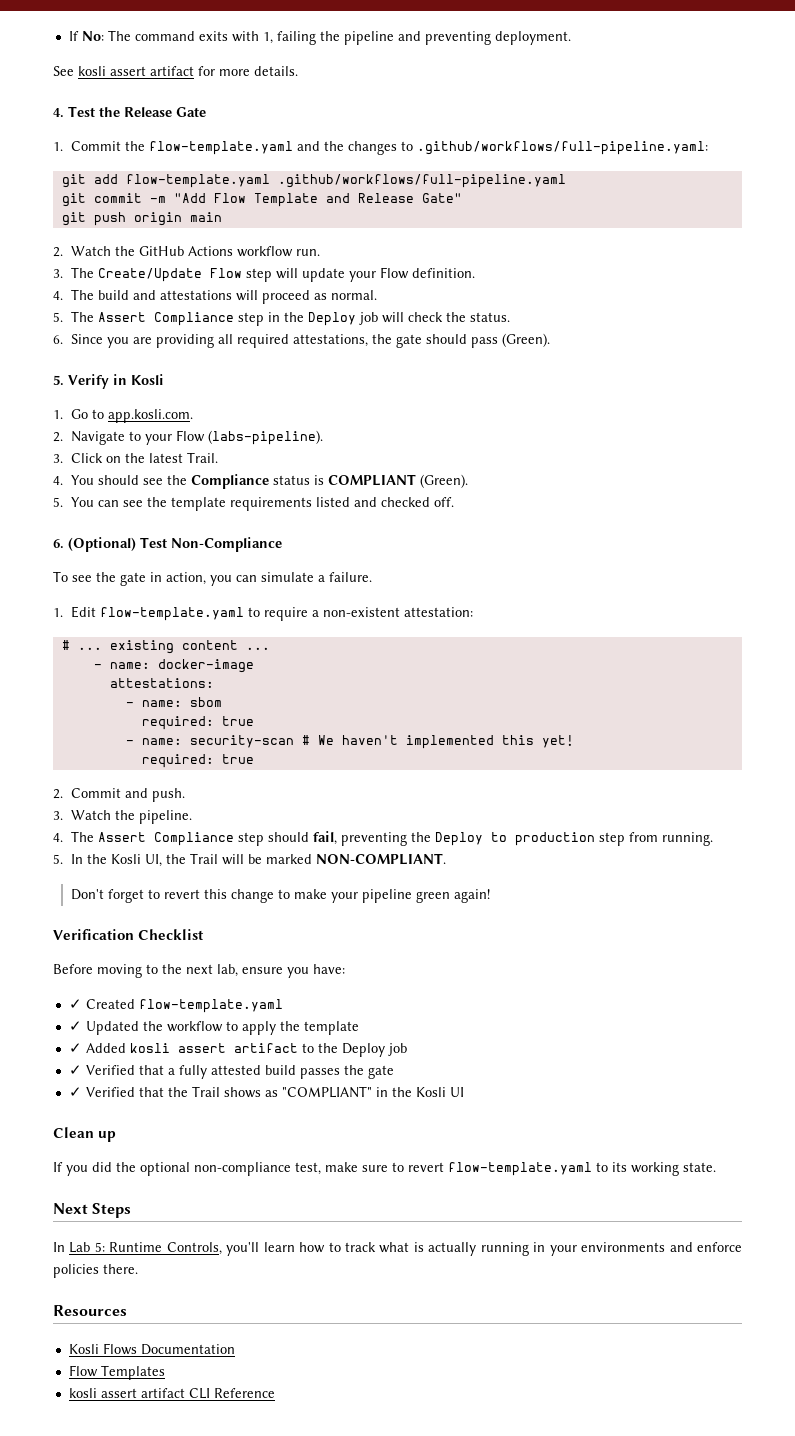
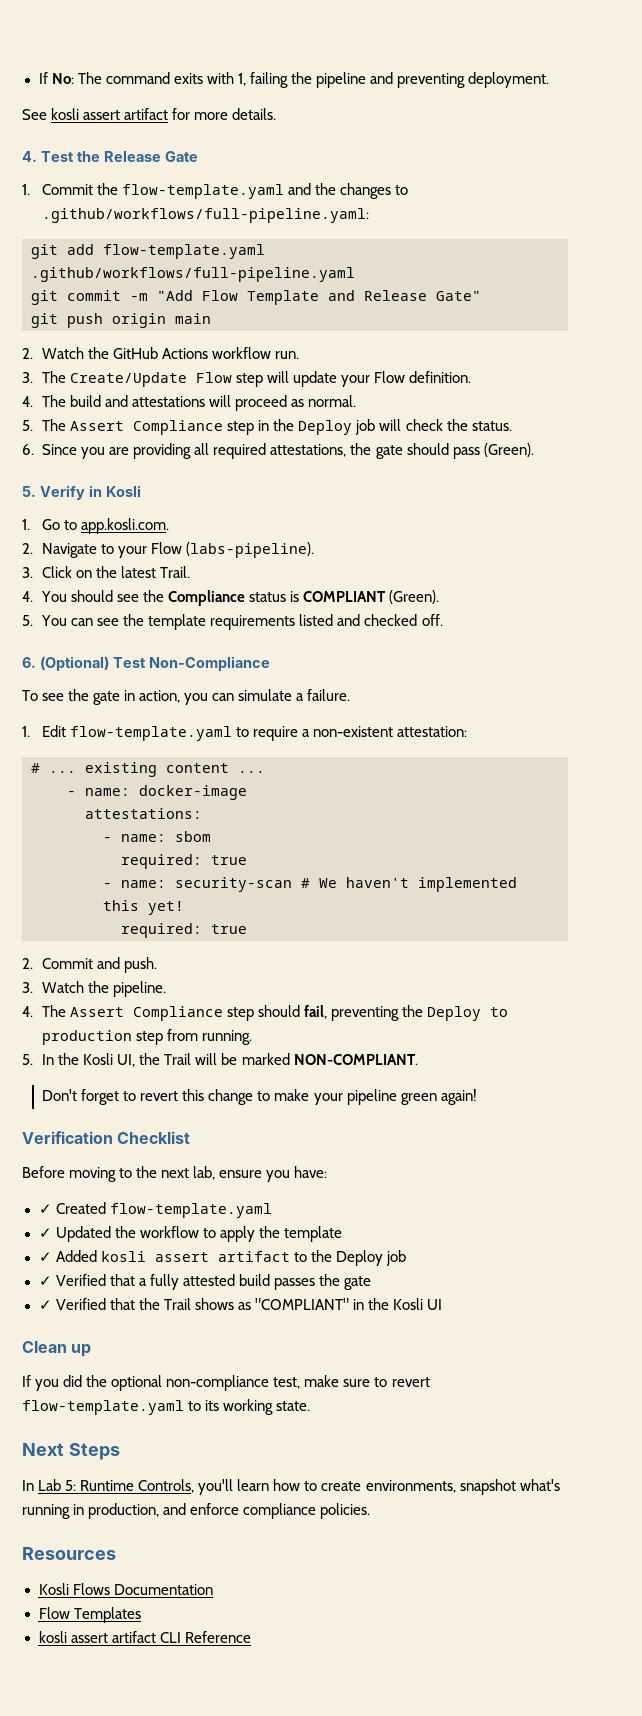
- In Lab 5: Runtime Controls, you'll learn how to track what is actually running in your environments and enforce policies there.
+ In Lab 5: Runtime Controls, you'll learn how to create environments, snapshot what's running in production, and enforce compliance policies.

